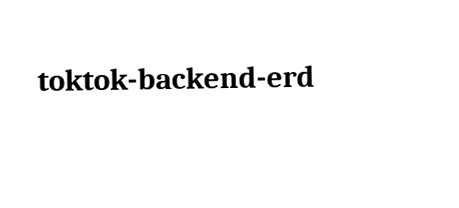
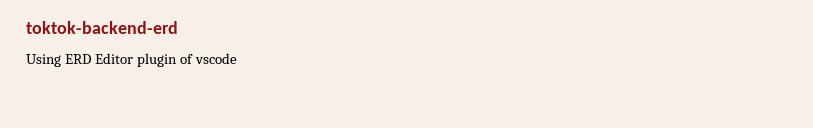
+ Using ERD Editor plugin of vscode

